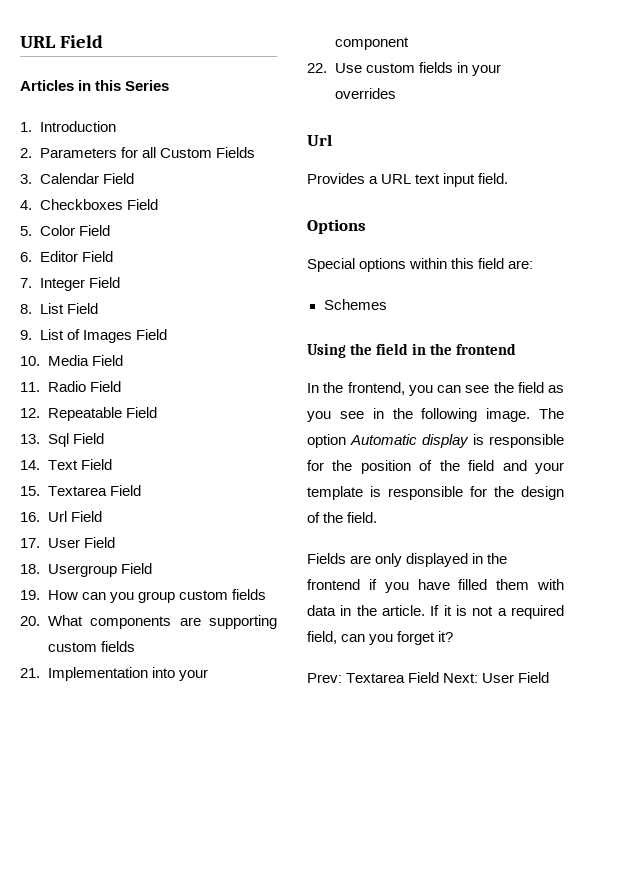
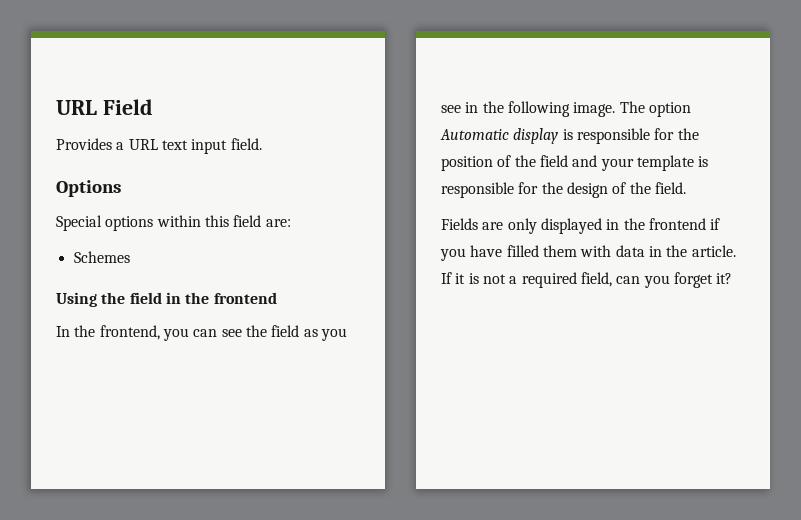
- Articles in this Series
- 1. Introduction
- 2. Parameters for all Custom Fields
- 3. Calendar Field
- 4. Checkboxes Field
- 5. Color Field
- 6. Editor Field
- 7. Integer Field
- 8. List Field
- 9. List of Images Field
- 10. Media Field
- 11. Radio Field
- 12. Repeatable Field
- 13. Sql Field
- 14. Text Field
- 15. Textarea Field
- 16. Url Field
- 17. User Field
- 18. Usergroup Field
- 19. How can you group custom fields
- 20. What components are supporting custom fields
- 21. Implementation into your component
- 22. Use custom fields in your overrides
- Url
- Prev: Textarea Field Next: User Field

